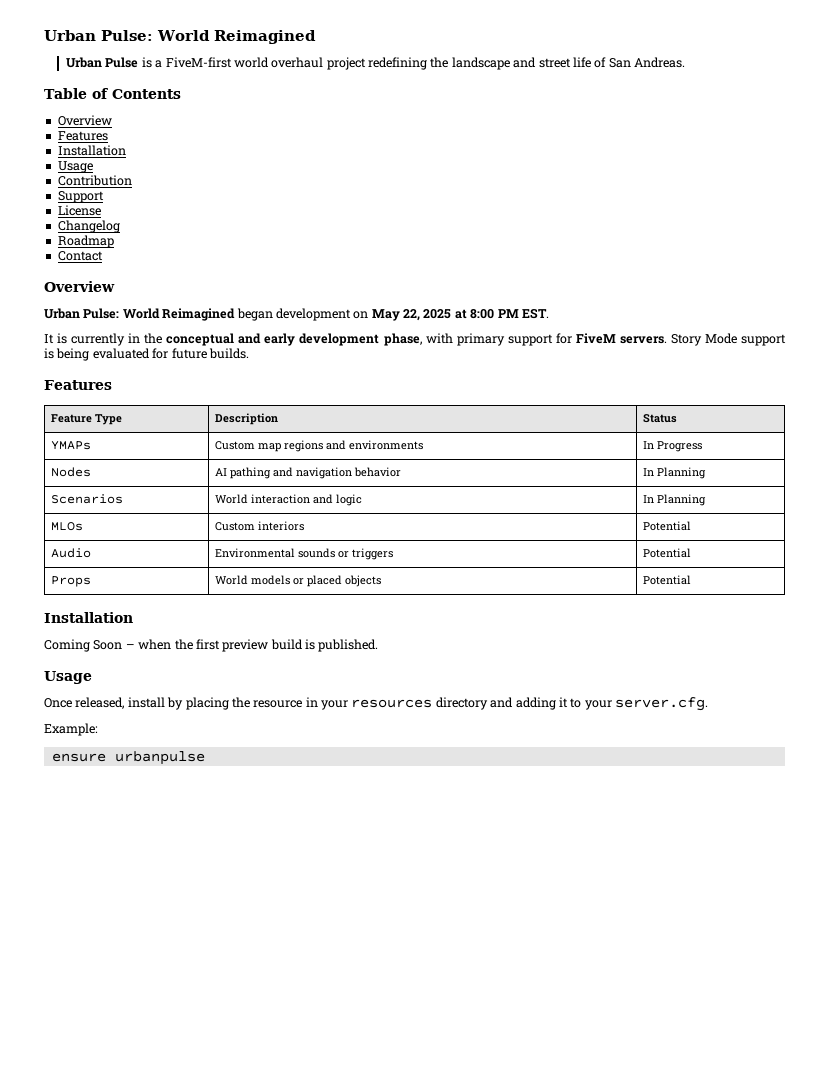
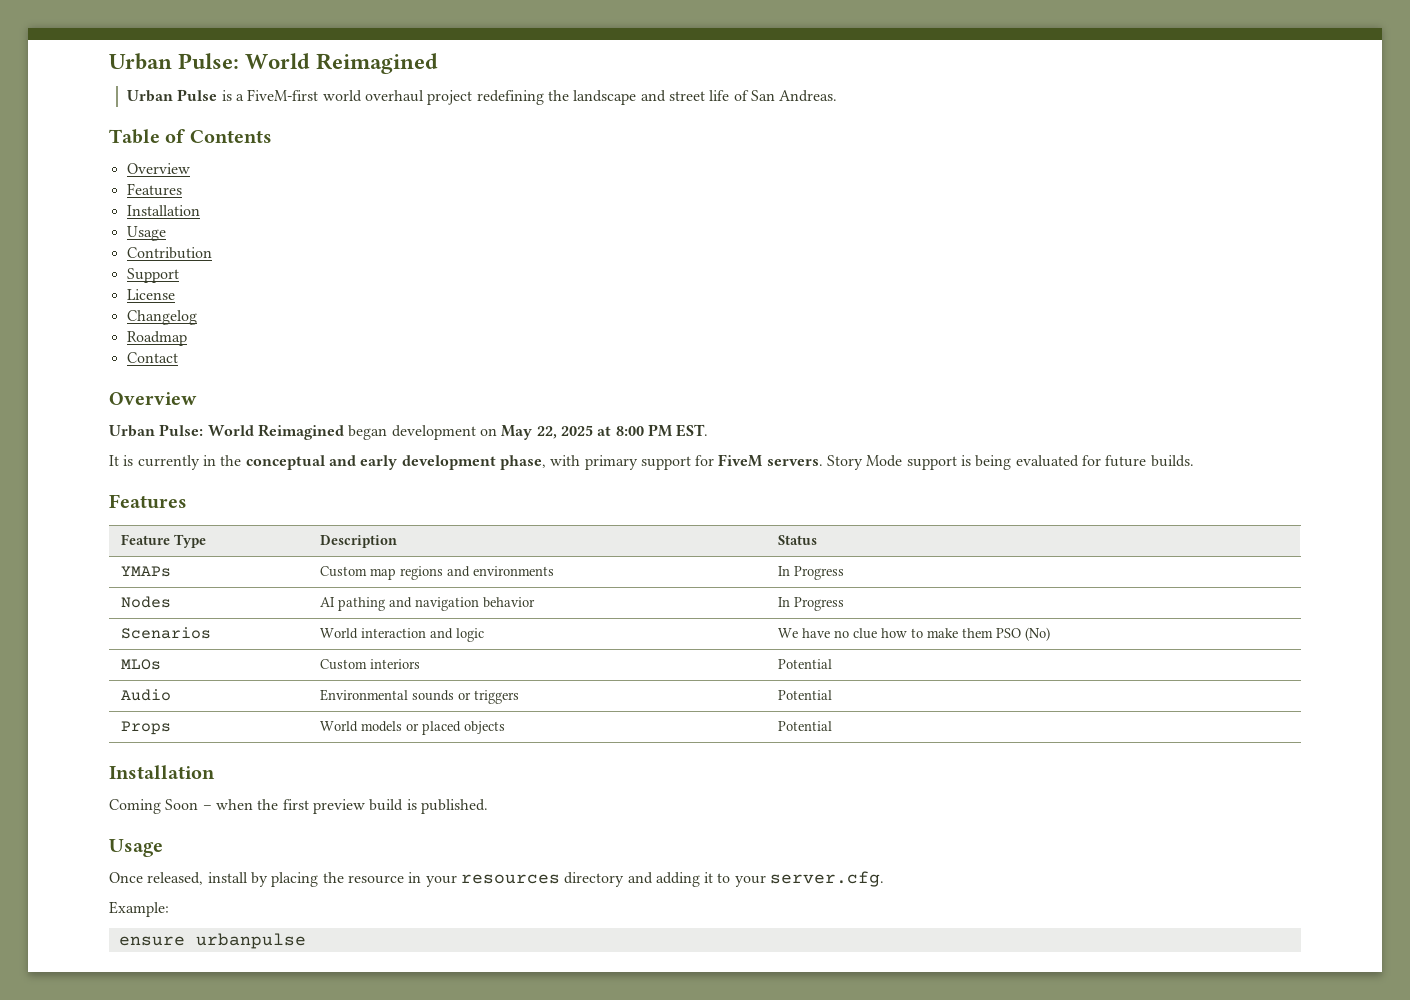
- Nodes | AI pathing and navigation behavior | In Planning
+ Nodes | AI pathing and navigation behavior | In Progress
- Scenarios | World interaction and logic | In Planning
+ Scenarios | World interaction and logic | We have no clue how to make them PSO (No)

